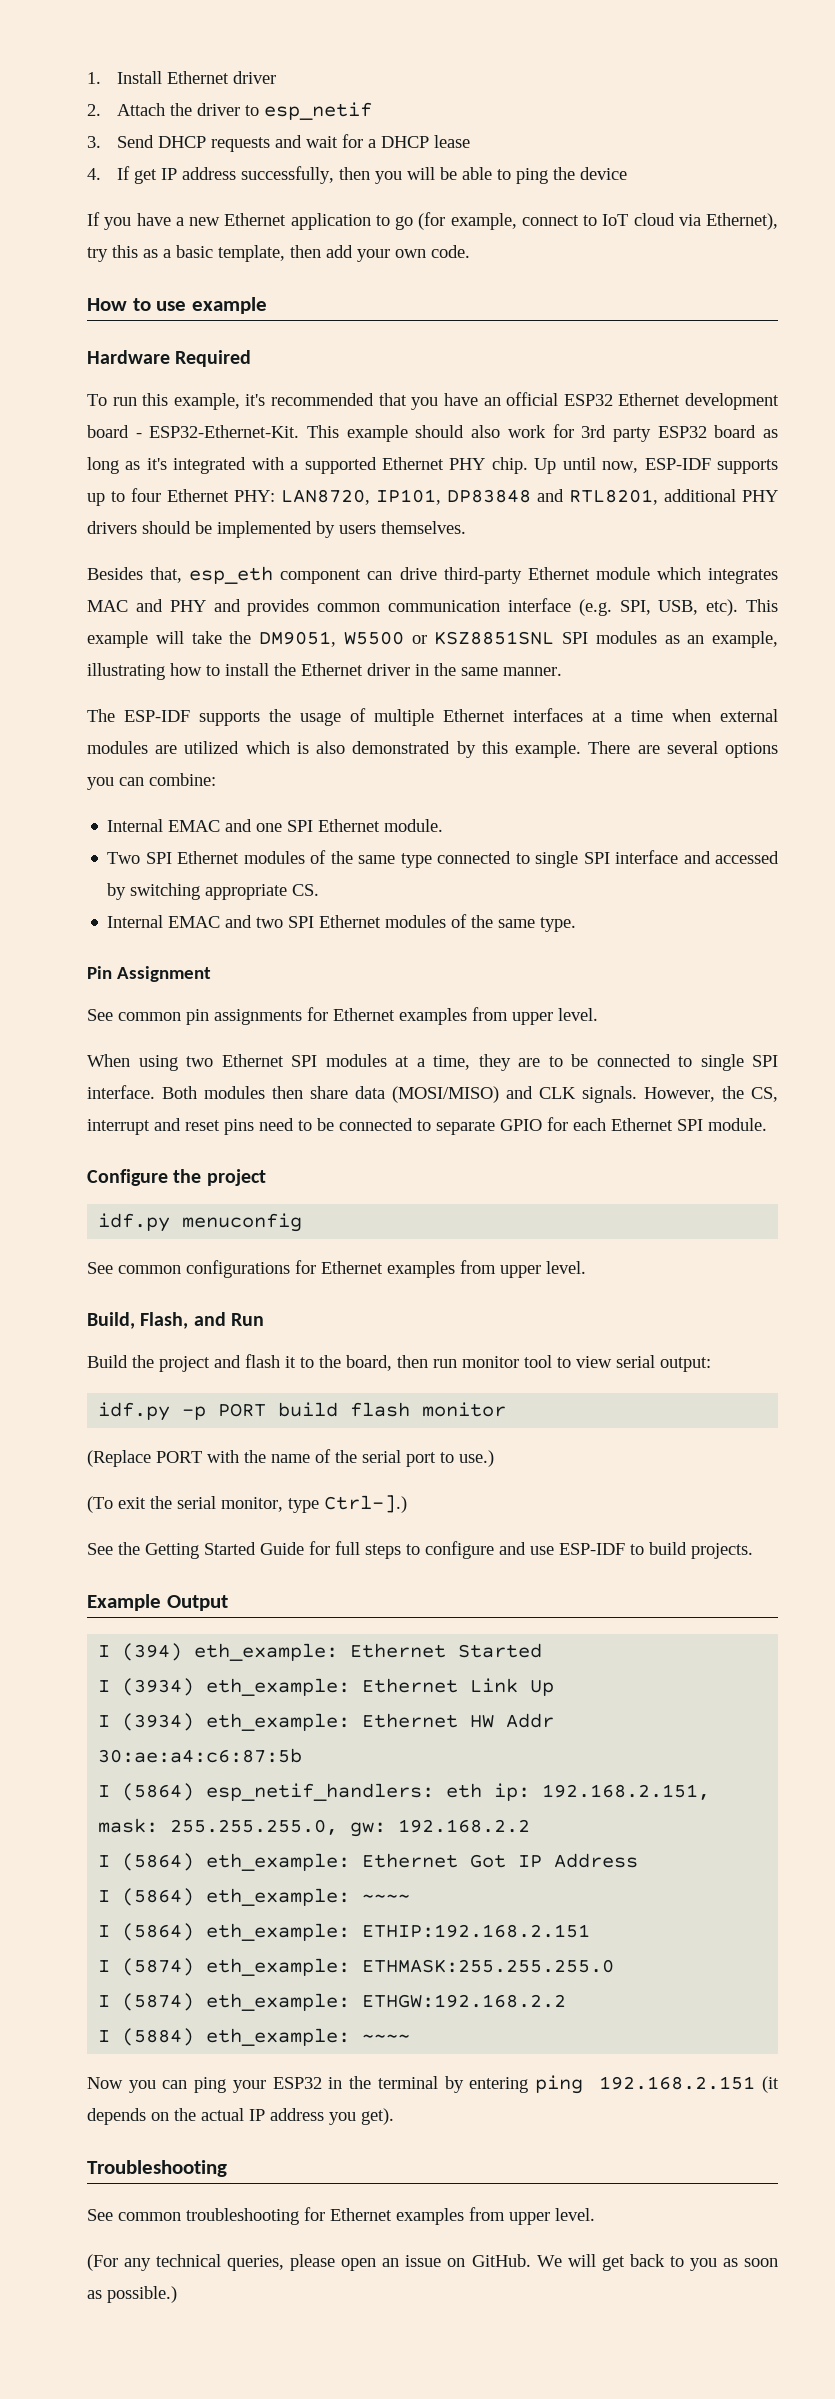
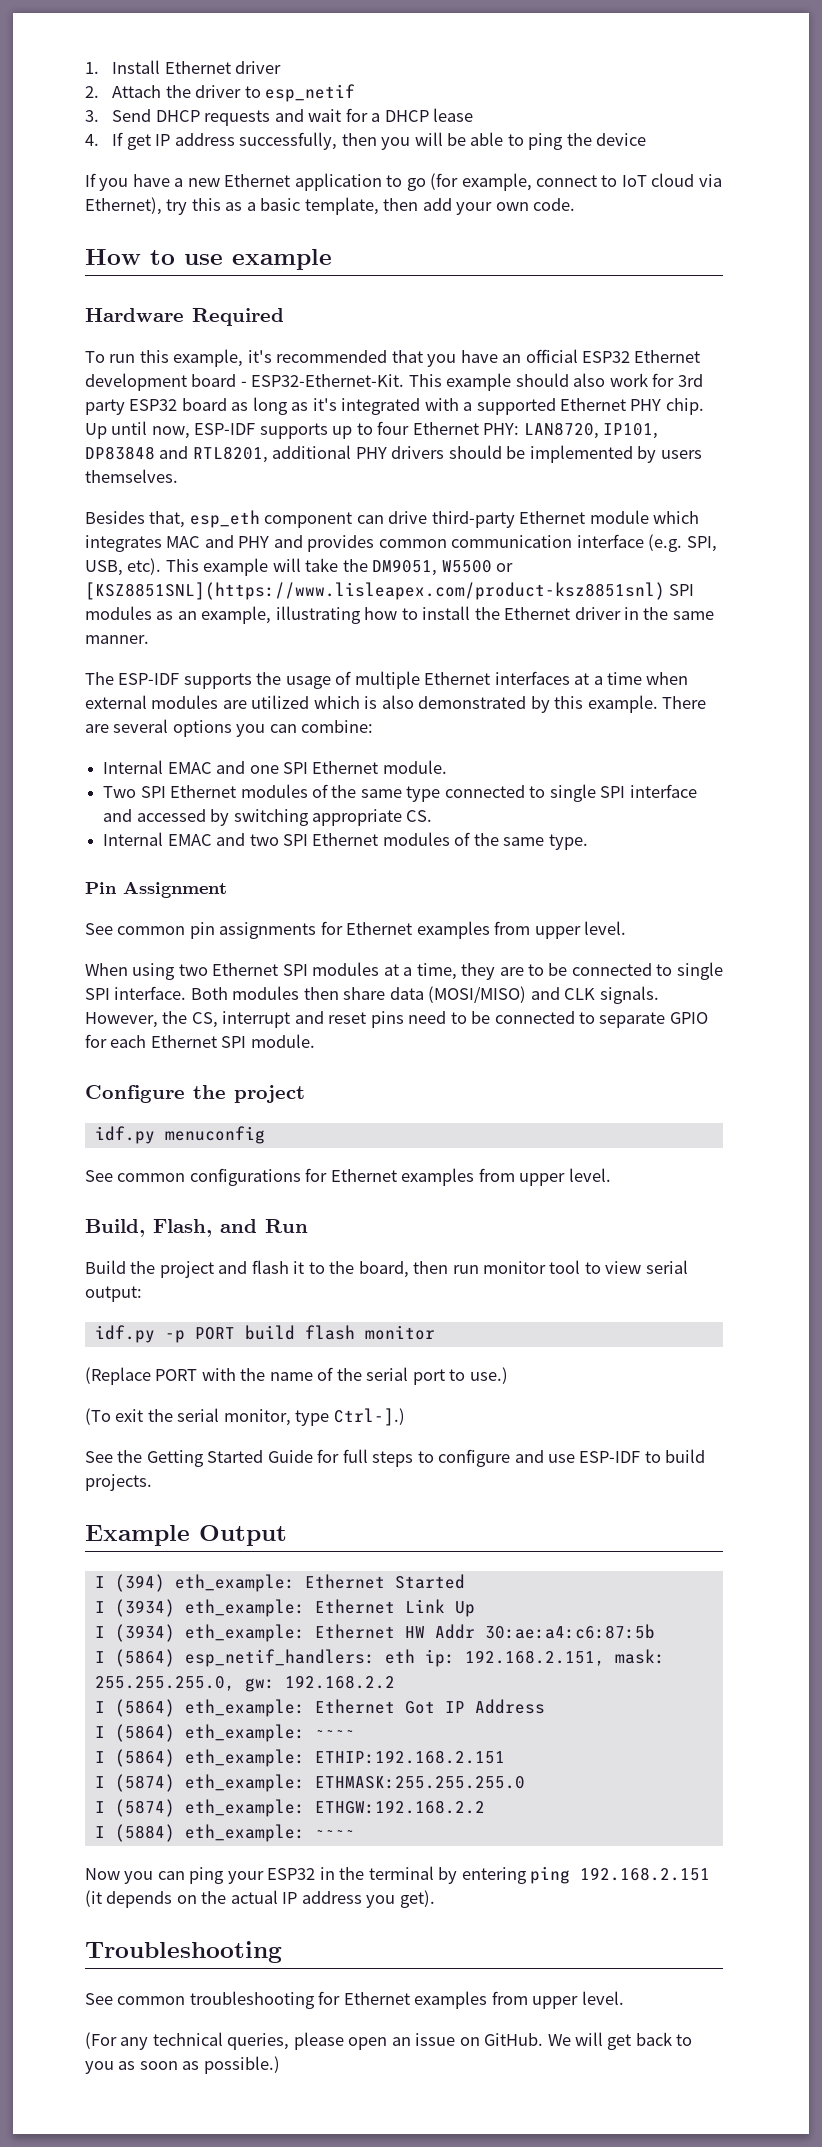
- This example will take the DM9051, W5500 or KSZ8851SNL SPI modules as an example, illustrating how to install the Ethernet driver in the same manner.
+ This example will take the DM9051, W5500 or [KSZ8851SNL](https://www.lisleapex.com/product-ksz8851snl) SPI modules as an example, illustrating how to install the Ethernet driver in the same manner.

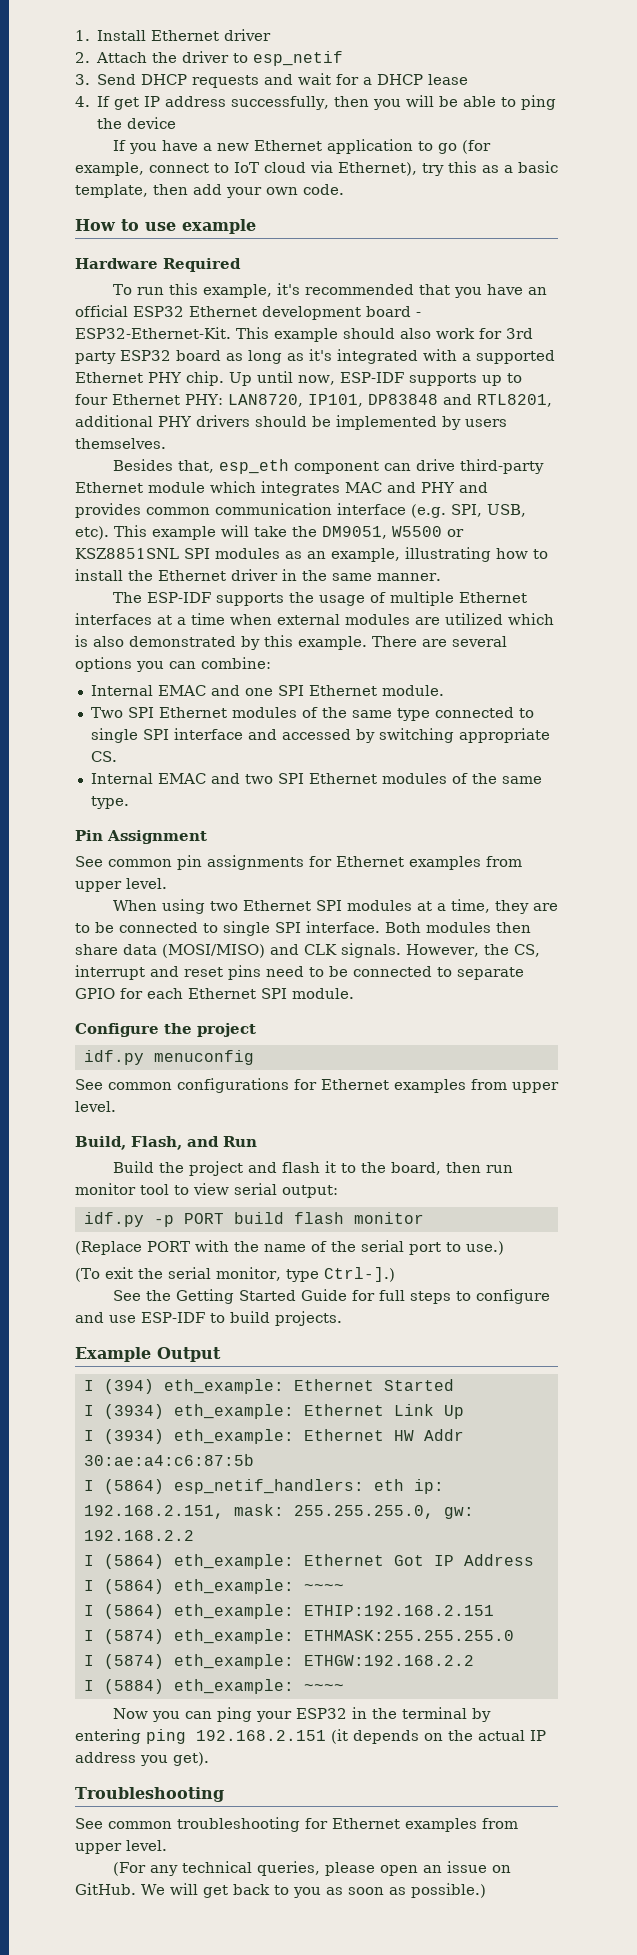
- This example will take the DM9051, W5500 or [KSZ8851SNL](https://www.lisleapex.com/product-ksz8851snl) SPI modules as an example, illustrating how to install the Ethernet driver in the same manner.
+ This example will take the DM9051, W5500 or KSZ8851SNL SPI modules as an example, illustrating how to install the Ethernet driver in the same manner.

